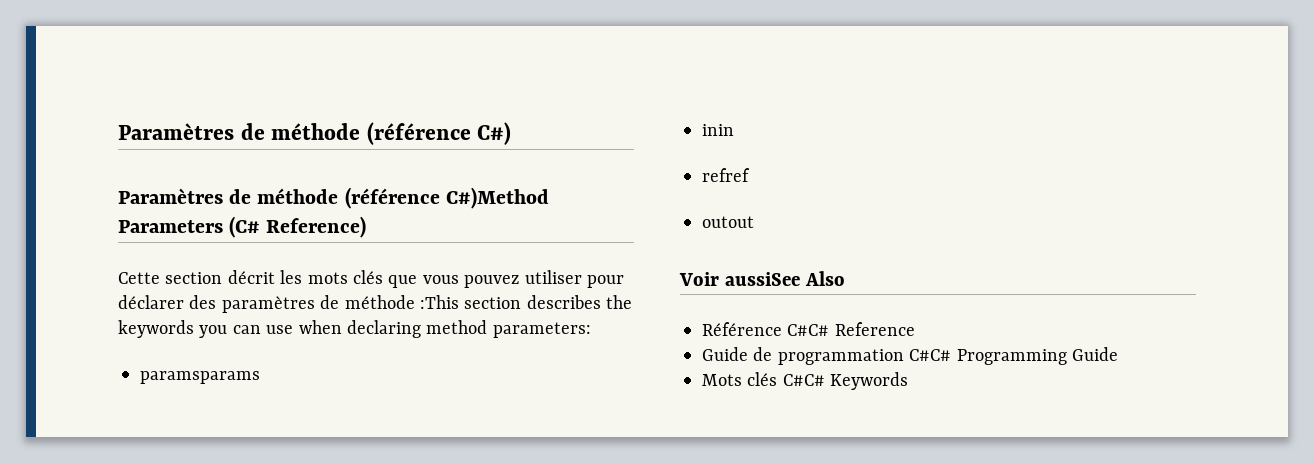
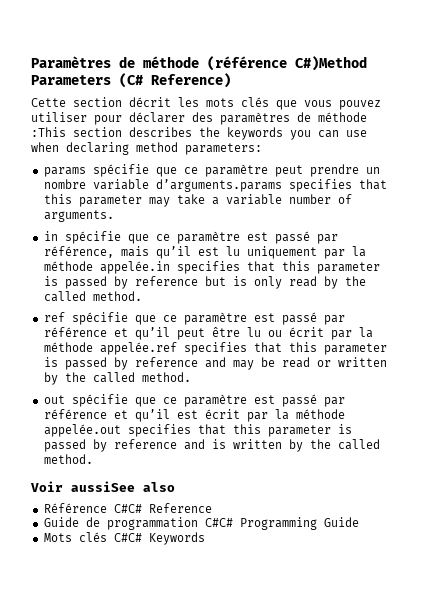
- Paramètres de méthode (référence C#)
- paramsparams
- inin
- refref
- outout
+ params spécifie que ce paramètre peut prendre un nombre variable d’arguments.params specifies that this parameter may take a variable number of arguments.
+ in spécifie que ce paramètre est passé par référence, mais qu’il est lu uniquement par la méthode appelée.in specifies that this parameter is passed by reference but is only read by the called method.
+ ref spécifie que ce paramètre est passé par référence et qu’il peut être lu ou écrit par la méthode appelée.ref specifies that this parameter is passed by reference and may be read or written by the called method.
+ out spécifie que ce paramètre est passé par référence et qu’il est écrit par la méthode appelée.out specifies that this parameter is passed by reference and is written by the called method.
- Voir aussiSee Also
+ Voir aussiSee also

